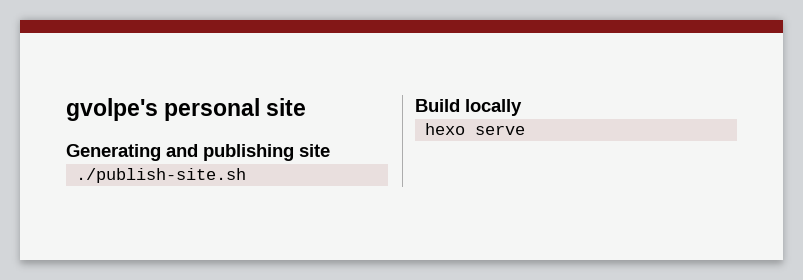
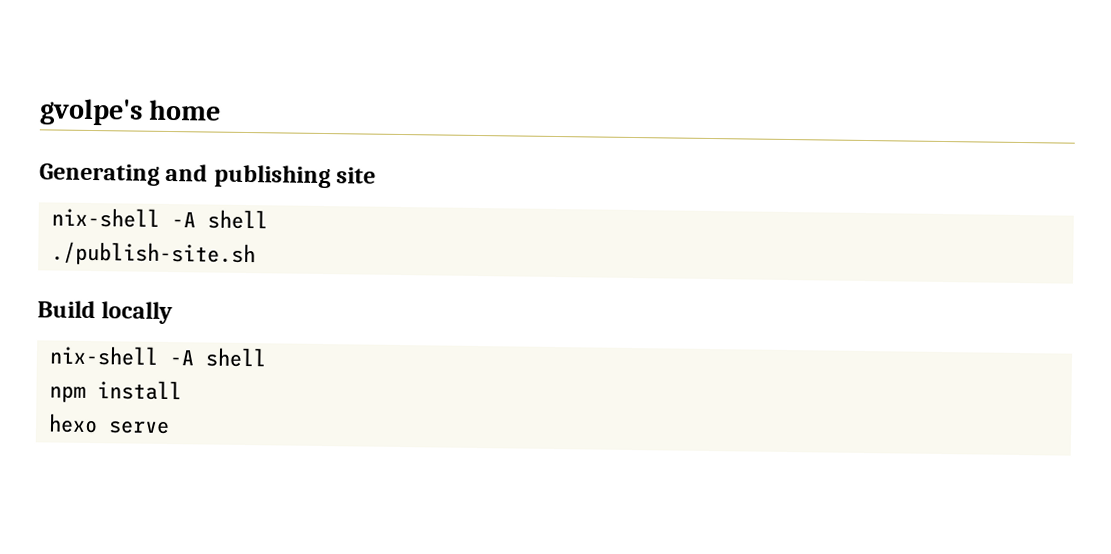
- gvolpe's personal site
+ gvolpe's home
  Generating and publishing site
+ nix-shell -A shell
  Build locally
+ nix-shell -A shell
+ npm install

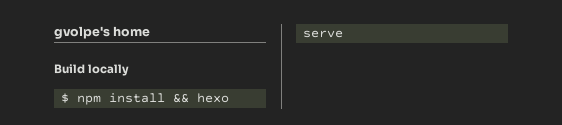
- Generating and publishing site
- nix-shell -A shell
- ./publish-site.sh
  Build locally
- nix-shell -A shell
- npm install
- hexo serve
+ $ npm install && hexo serve

